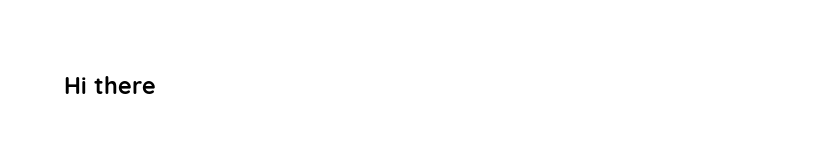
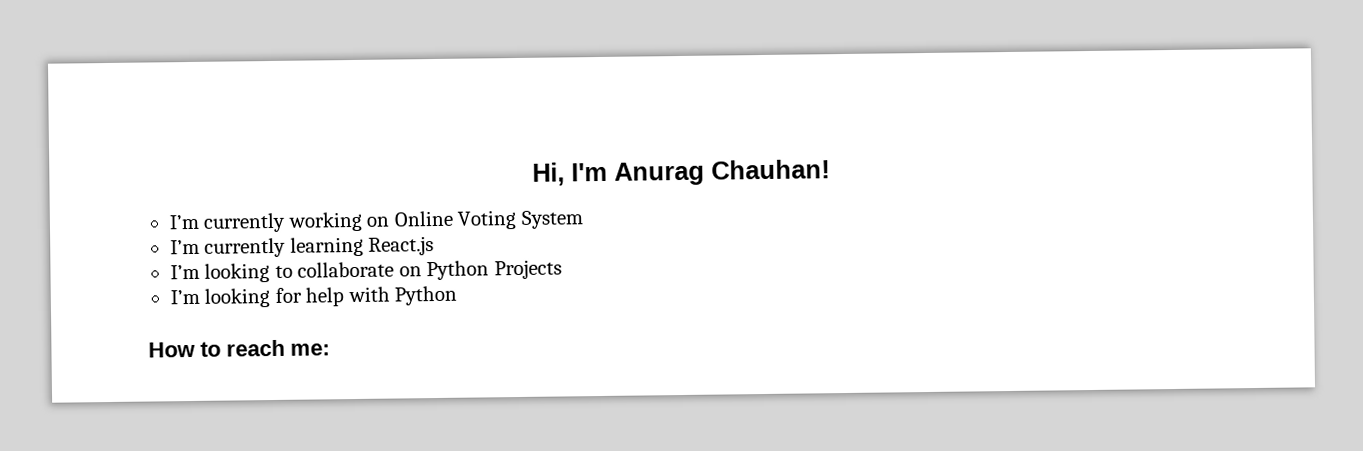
- Hi there
+ Hi, I'm Anurag Chauhan!
+ I’m currently working on Online Voting System
+ I’m currently learning React.js
+ I’m looking to collaborate on Python Projects
+ I’m looking for help with Python
+ How to reach me:

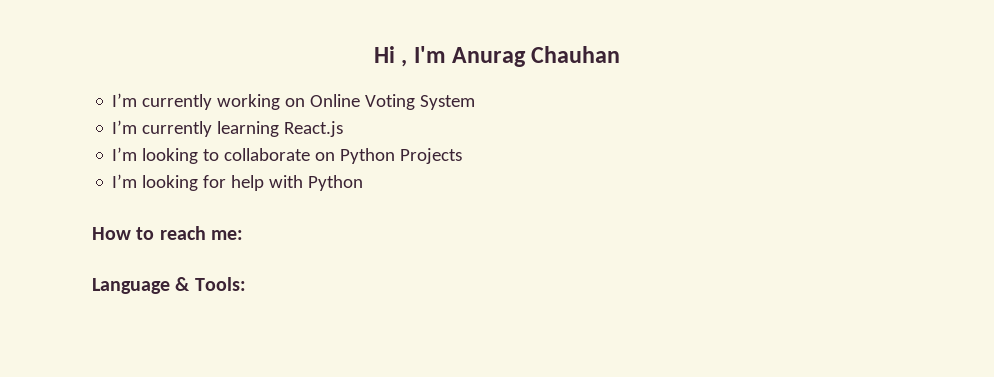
- Hi, I'm Anurag Chauhan!
+ Hi , I'm Anurag Chauhan
+ Language & Tools:

